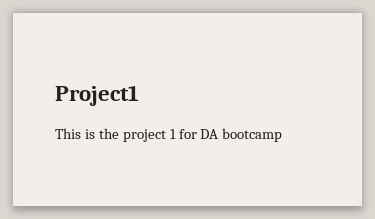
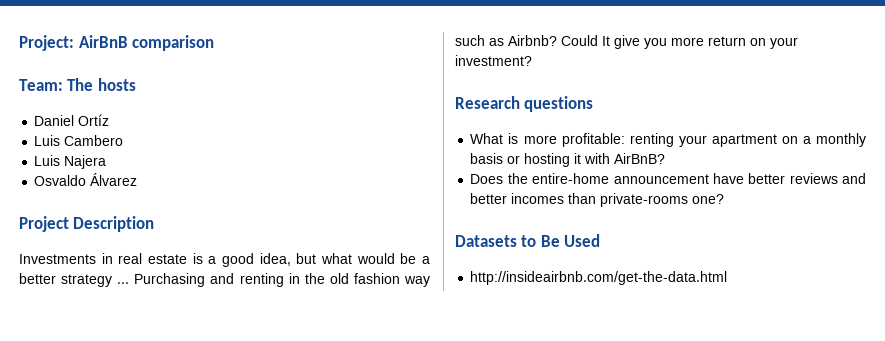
- Project1
- This is the project 1 for DA bootcamp
+ Project: AirBnB comparison
+ Team: The hosts
+ Daniel Ortíz
+ Luis Cambero
+ Luis Najera
+ Osvaldo Álvarez
+ Project Description
+ Investments in real estate is a good idea, but what would be a better strategy ... Purchasing and renting in the old fashion way such as Airbnb? Could It give you more return on your investment?
+ Research questions
+ What is more profitable: renting your apartment on a monthly basis or hosting it with AirBnB?
+ Does the entire-home announcement have better reviews and better incomes than private-rooms one?
+ Datasets to Be Used
+ http://insideairbnb.com/get-the-data.html

